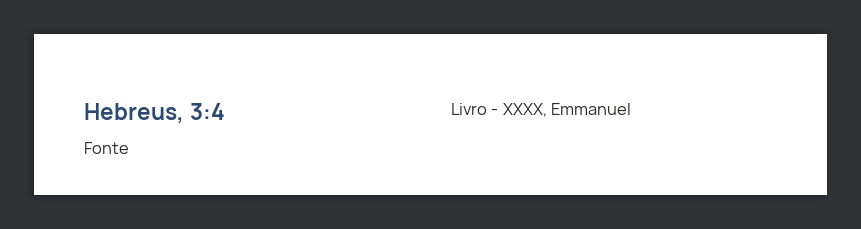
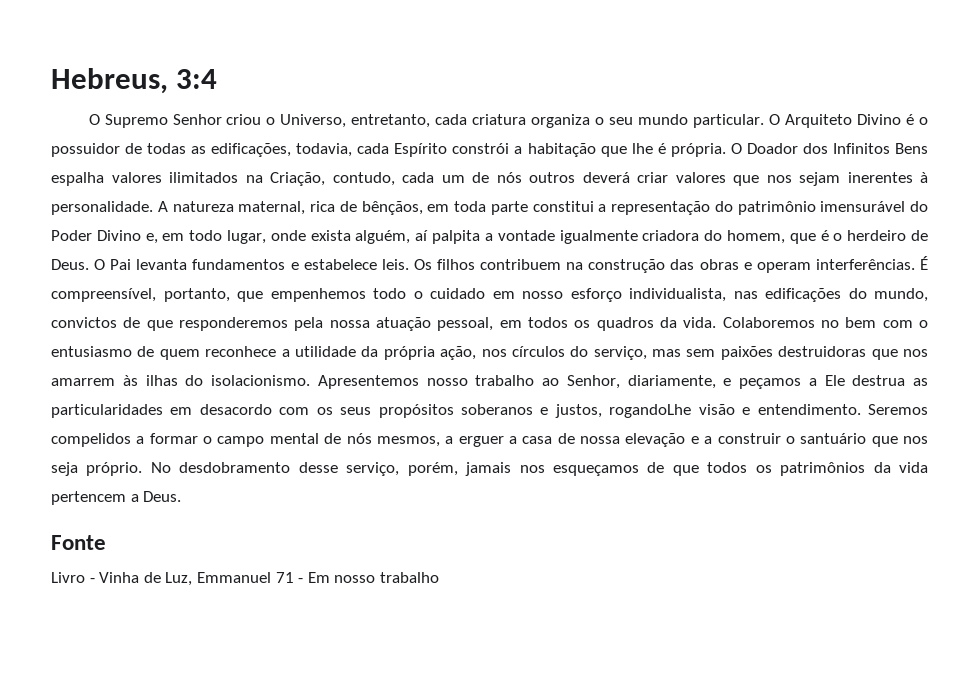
+ O Supremo Senhor criou o Universo, entretanto, cada criatura organiza o seu mundo particular. O Arquiteto Divino é o possuidor de todas as edificações, todavia, cada Espírito constrói a habitação que lhe é própria. O Doador dos Infinitos Bens espalha valores ilimitados na Criação, contudo, cada um de nós outros deverá criar valores que nos sejam inerentes à personalidade. A natureza maternal, rica de bênçãos, em toda parte constitui a representação do patrimônio imensurável do Poder Divino e, em todo lugar, onde exista alguém, aí palpita a vontade igualmente criadora do homem, que é o herdeiro de Deus. O Pai levanta fundamentos e estabelece leis. Os filhos contribuem na construção das obras e operam interferências. É compreensível, portanto, que empenhemos todo o cuidado em nosso esforço individualista, nas edificações do mundo, convictos de que responderemos pela nossa atuação pessoal, em todos os quadros da vida. Colaboremos no bem com o entusiasmo de quem reconhece a utilidade da própria ação, nos círculos do serviço, mas sem paixões destruidoras que nos amarrem às ilhas do isolacionismo. Apresentemos nosso trabalho ao Senhor, diariamente, e peçamos a Ele destrua as particularidades em desacordo com os seus propósitos soberanos e justos, rogandoLhe visão e entendimento. Seremos compelidos a formar o campo mental de nós mesmos, a erguer a casa de nossa elevação e a construir o santuário que nos seja próprio. No desdobramento desse serviço, porém, jamais nos esqueçamos de que todos os patrimônios da vida pertencem a Deus.
  Fonte
- Livro - XXXX, Emmanuel
+ Livro - Vinha de Luz, Emmanuel 71 - Em nosso trabalho

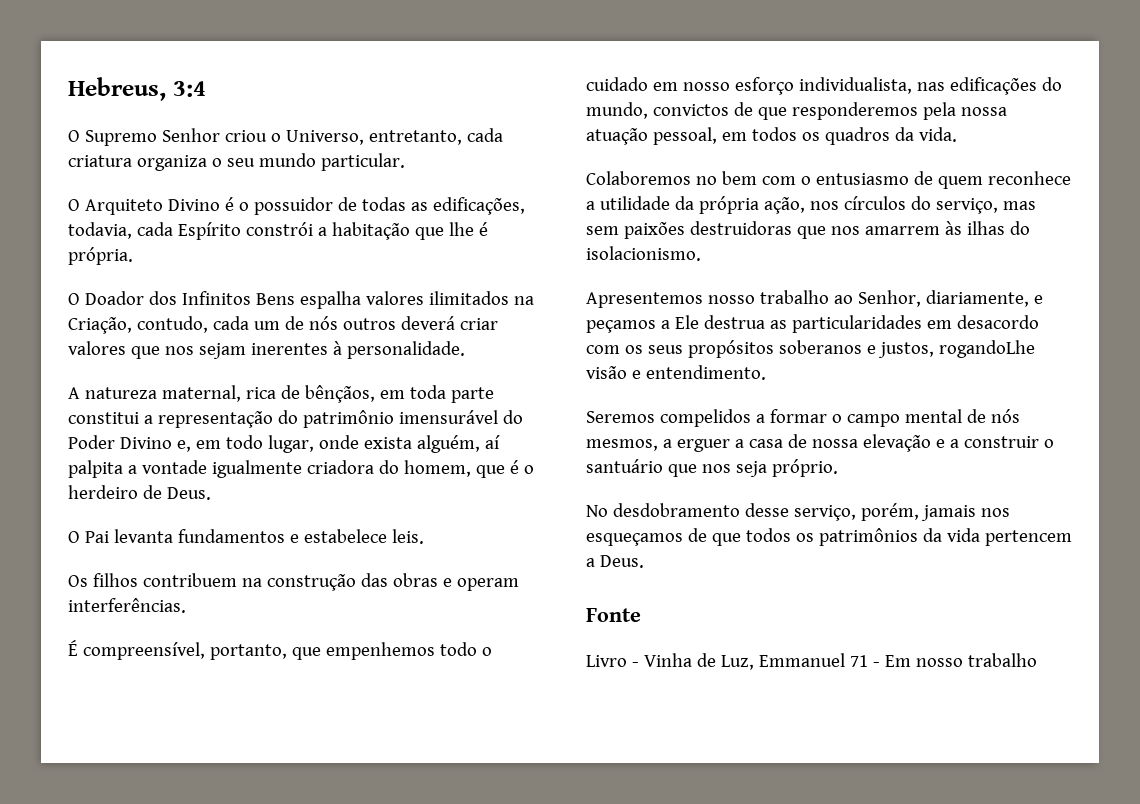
- O Supremo Senhor criou o Universo, entretanto, cada criatura organiza o seu mundo particular. O Arquiteto Divino é o possuidor de todas as edificações, todavia, cada Espírito constrói a habitação que lhe é própria. O Doador dos Infinitos Bens espalha valores ilimitados na Criação, contudo, cada um de nós outros deverá criar valores que nos sejam inerentes à personalidade. A natureza maternal, rica de bênçãos, em toda parte constitui a representação do patrimônio imensurável do Poder Divino e, em todo lugar, onde exista alguém, aí palpita a vontade igualmente criadora do homem, que é o herdeiro de Deus. O Pai levanta fundamentos e estabelece leis. Os filhos contribuem na construção das obras e operam interferências. É compreensível, portanto, que empenhemos todo o cuidado em nosso esforço individualista, nas edificações do mundo, convictos de que responderemos pela nossa atuação pessoal, em todos os quadros da vida. Colaboremos no bem com o entusiasmo de quem reconhece a utilidade da própria ação, nos círculos do serviço, mas sem paixões destruidoras que nos amarrem às ilhas do isolacionismo. Apresentemos nosso trabalho ao Senhor, diariamente, e peçamos a Ele destrua as particularidades em desacordo com os seus propósitos soberanos e justos, rogandoLhe visão e entendimento. Seremos compelidos a formar o campo mental de nós mesmos, a erguer a casa de nossa elevação e a construir o santuário que nos seja próprio. No desdobramento desse serviço, porém, jamais nos esqueçamos de que todos os patrimônios da vida pertencem a Deus.
+ O Supremo Senhor criou o Universo, entretanto, cada criatura organiza o seu mundo particular.
+ O Arquiteto Divino é o possuidor de todas as edificações, todavia, cada Espírito constrói a habitação que lhe é própria.
+ O Doador dos Infinitos Bens espalha valores ilimitados na Criação, contudo, cada um de nós outros deverá criar valores que nos sejam inerentes à personalidade.
+ A natureza maternal, rica de bênçãos, em toda parte constitui a representação do patrimônio imensurável do Poder Divino e, em todo lugar, onde exista alguém, aí palpita a vontade igualmente criadora do homem, que é o herdeiro de Deus.
+ O Pai levanta fundamentos e estabelece leis.
+ Os filhos contribuem na construção das obras e operam interferências.
+ É compreensível, portanto, que empenhemos todo o cuidado em nosso esforço individualista, nas edificações do mundo, convictos de que responderemos pela nossa atuação pessoal, em todos os quadros da vida.
+ Colaboremos no bem com o entusiasmo de quem reconhece a utilidade da própria ação, nos círculos do serviço, mas sem paixões destruidoras que nos amarrem às ilhas do isolacionismo.
+ Apresentemos nosso trabalho ao Senhor, diariamente, e peçamos a Ele destrua as particularidades em desacordo com os seus propósitos soberanos e justos, rogandoLhe visão e entendimento.
+ Seremos compelidos a formar o campo mental de nós mesmos, a erguer a casa de nossa elevação e a construir o santuário que nos seja próprio.
+ No desdobramento desse serviço, porém, jamais nos esqueçamos de que todos os patrimônios da vida pertencem a Deus.

